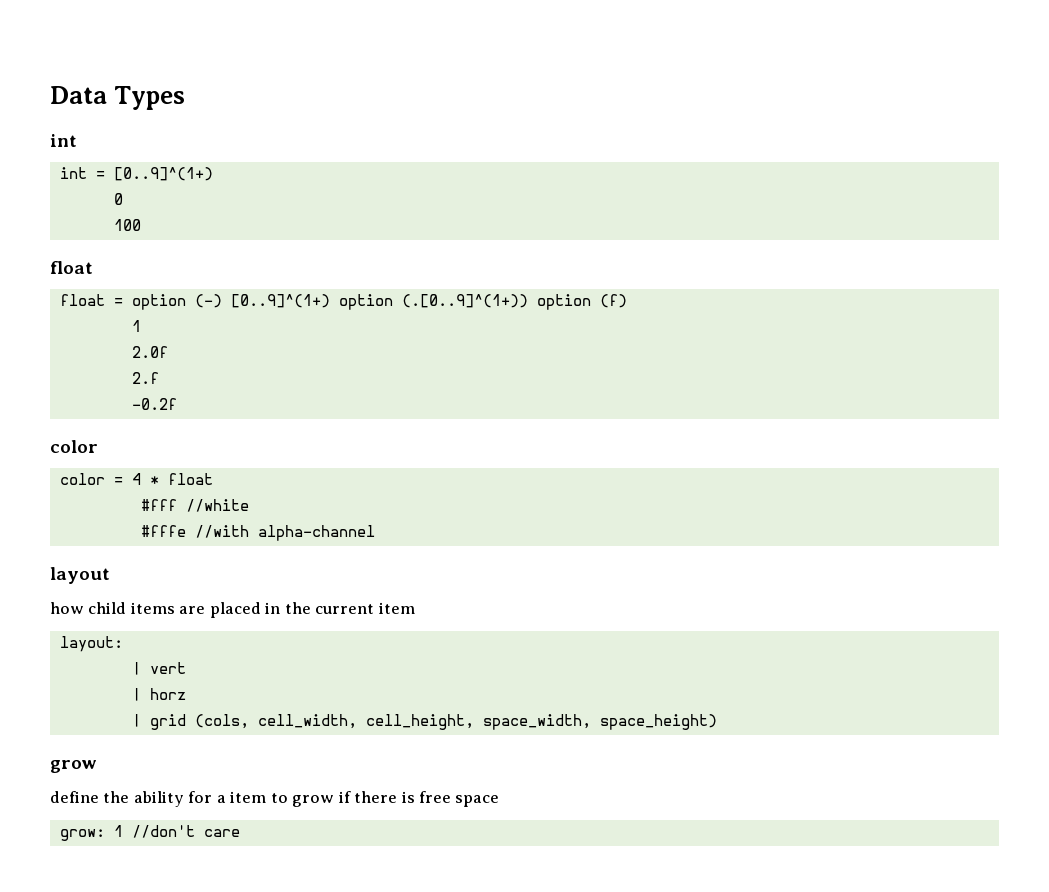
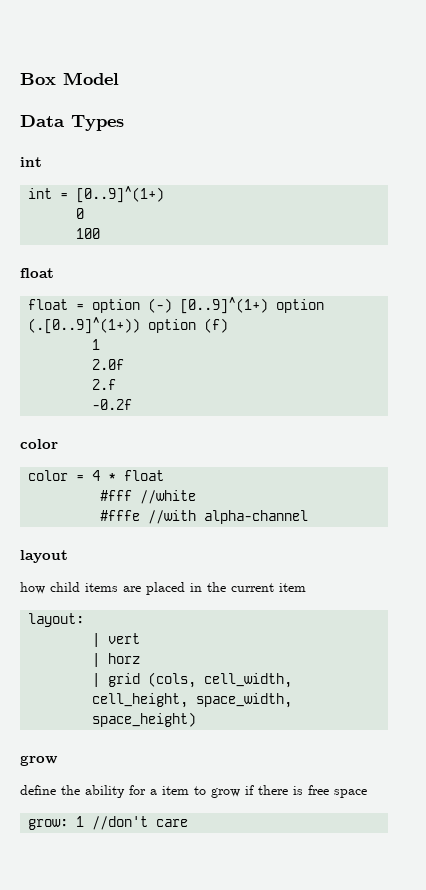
+ Box Model

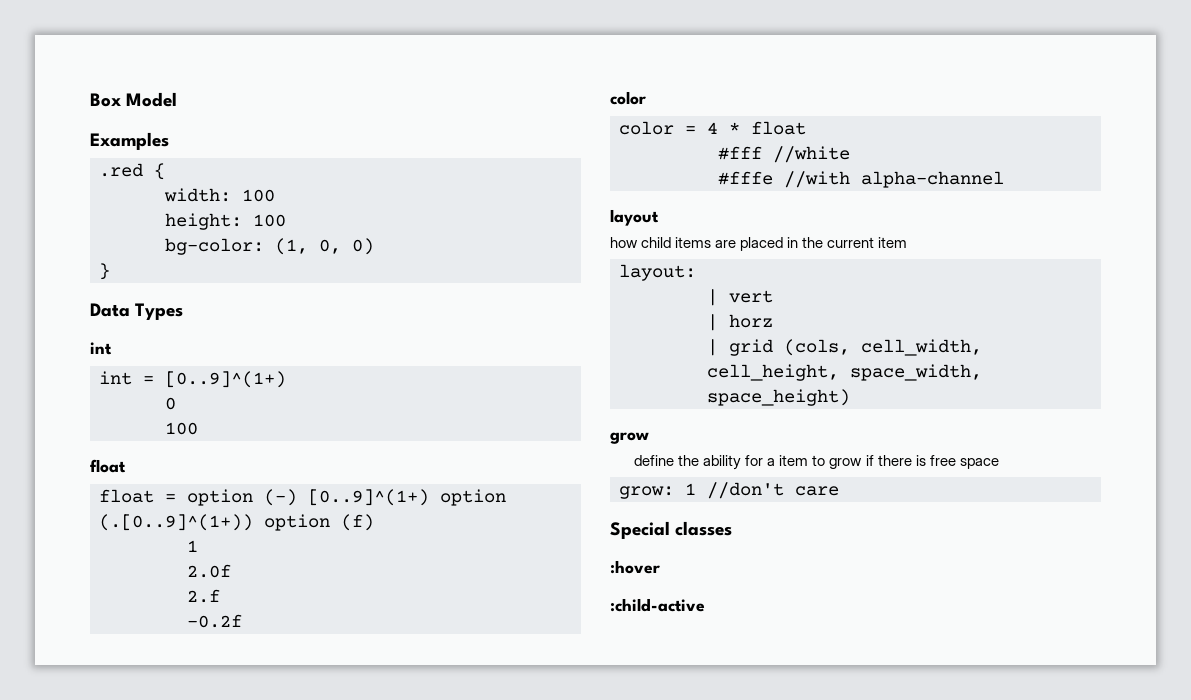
+ Examples
+ .red {
+ width: 100
+ height: 100
+ bg-color: (1, 0, 0)
+ }
+ Special classes
+ :hover
+ :child-active

